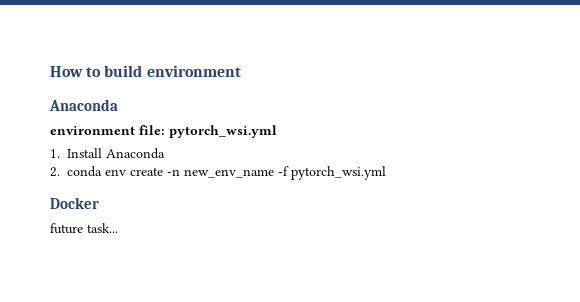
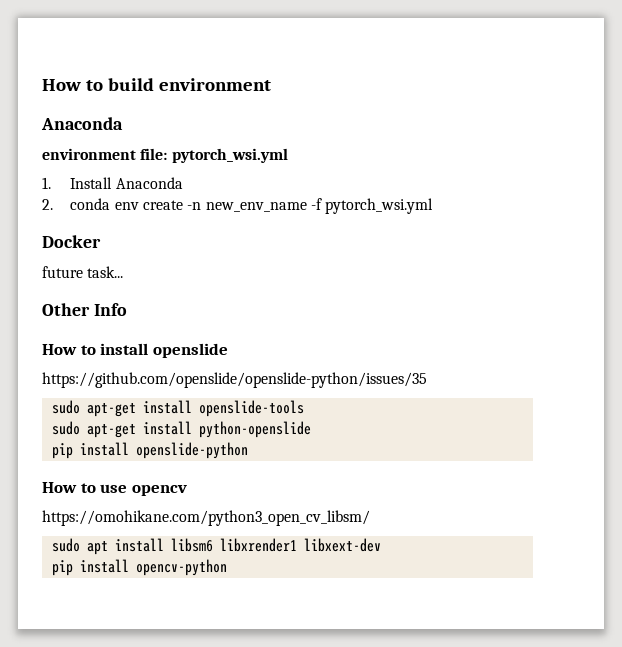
+ Other Info
+ How to install openslide
+ https://github.com/openslide/openslide-python/issues/35
+ sudo apt-get install openslide-tools
+ sudo apt-get install python-openslide
+ pip install openslide-python
+ How to use opencv
+ https://omohikane.com/python3_open_cv_libsm/
+ sudo apt install libsm6 libxrender1 libxext-dev
+ pip install opencv-python

